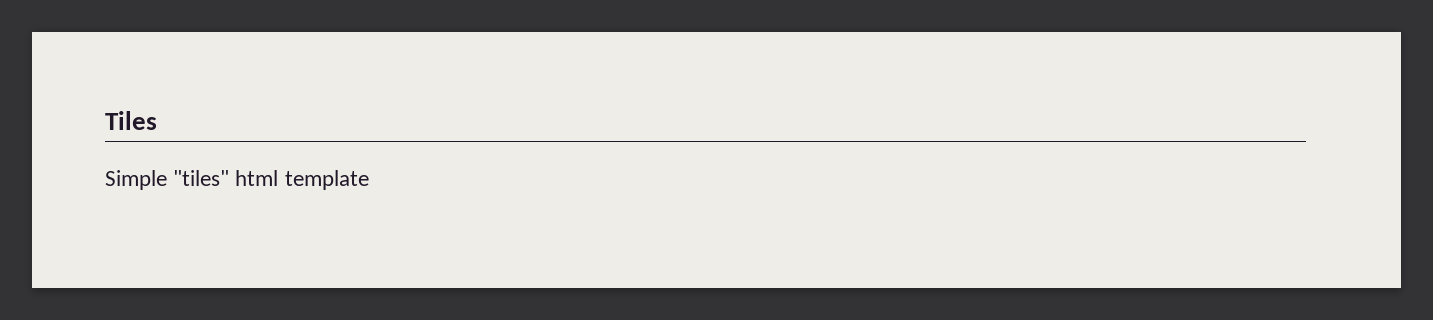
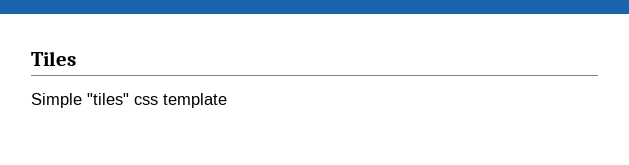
- Simple "tiles" html template
+ Simple "tiles" css template

